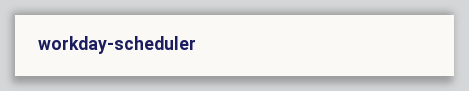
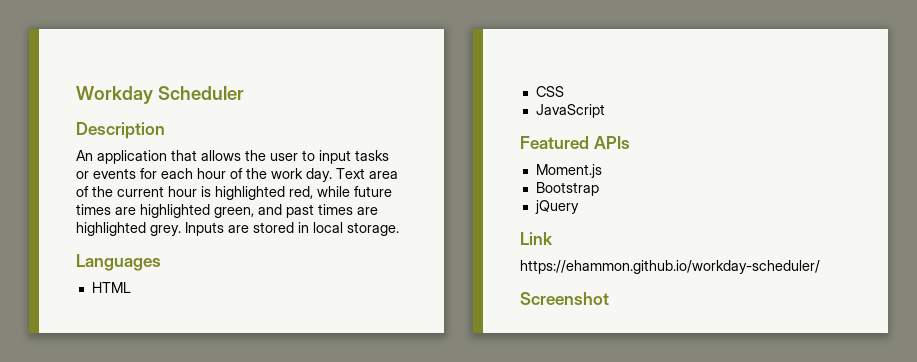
- workday-scheduler
+ Workday Scheduler
+ Description
+ An application that allows the user to input tasks or events for each hour of the work day. Text area of the current hour is highlighted red, while future times are highlighted green, and past times are highlighted grey. Inputs are stored in local storage.
+ Languages
+ HTML
+ CSS
+ JavaScript
+ Featured APIs
+ Moment.js
+ Bootstrap
+ jQuery
+ Link
+ https://ehammon.github.io/workday-scheduler/
+ Screenshot

